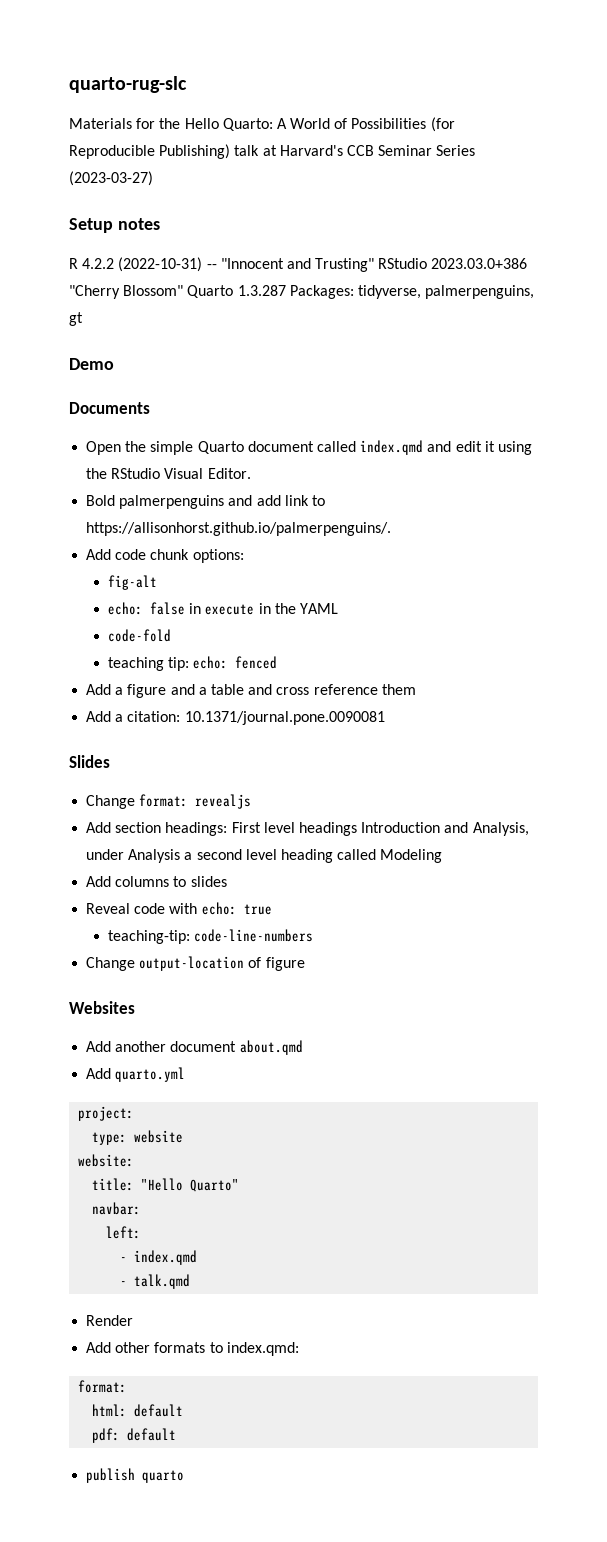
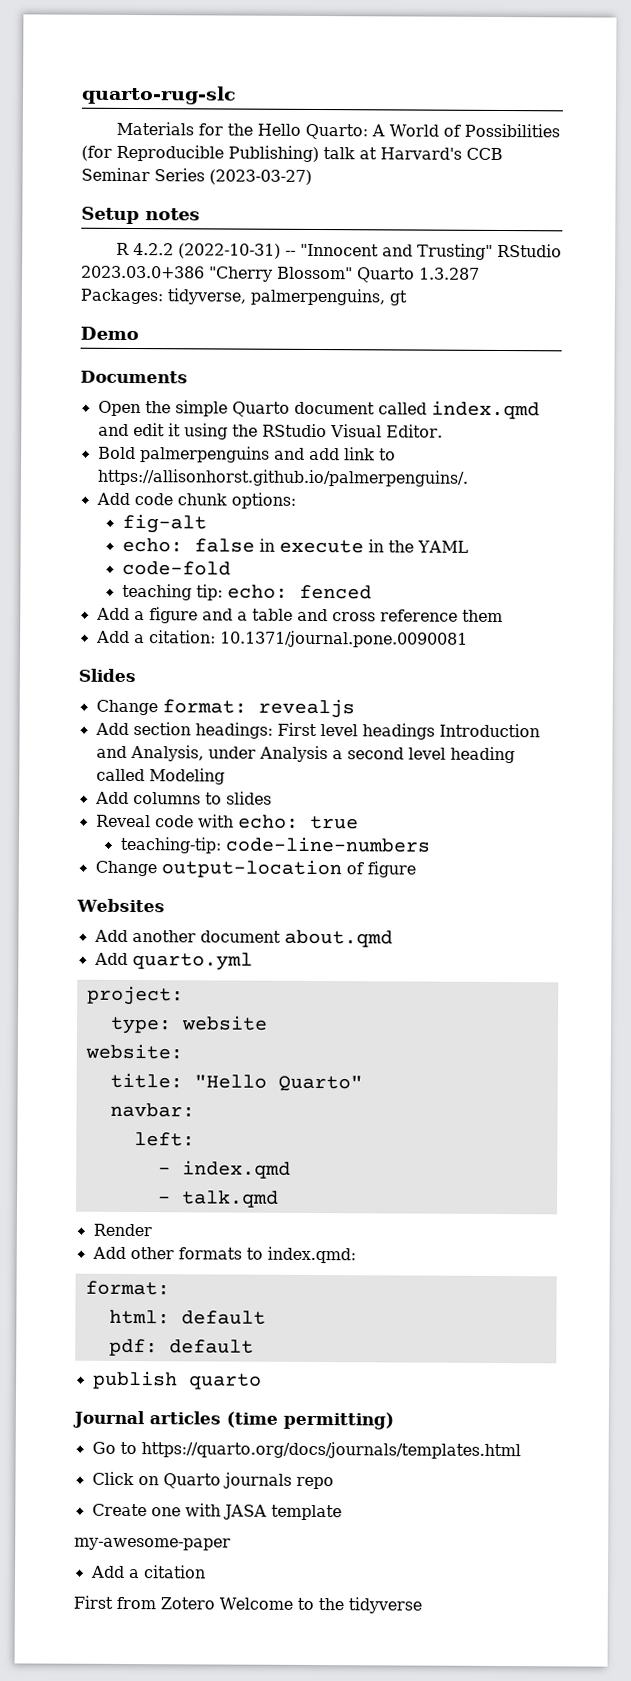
+ Journal articles (time permitting)
+ Go to https://quarto.org/docs/journals/templates.html
+ Click on Quarto journals repo
+ Create one with JASA template
+ my-awesome-paper
+ Add a citation
+ First from Zotero Welcome to the tidyverse

